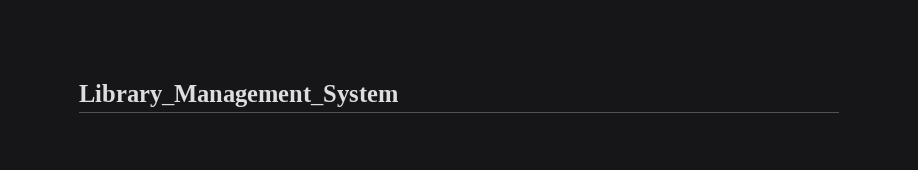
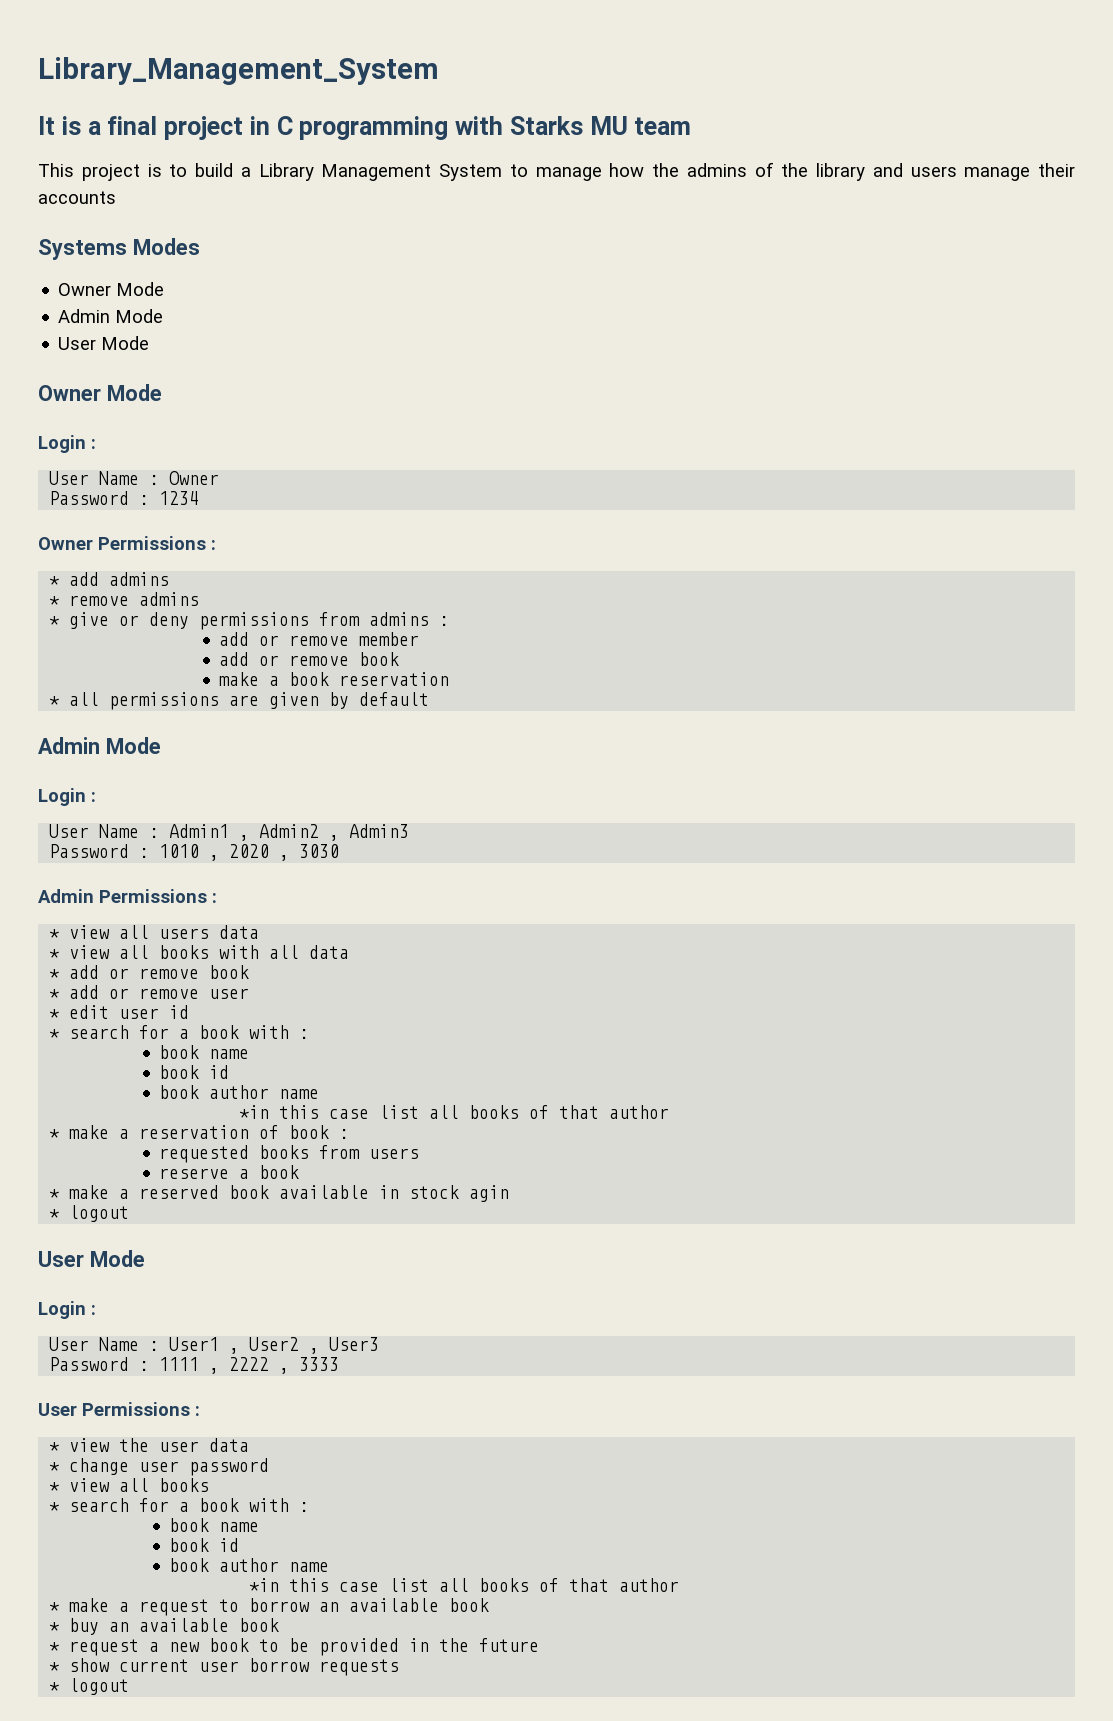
+ It is a final project in C programming with Starks MU team
+ This project is to build a Library Management System to manage how the admins of the library and users manage their accounts
+ Systems Modes
+ Owner Mode
+ Admin Mode
+ User Mode
+ Owner Mode
+ Login :
+ User Name : Owner
+ Password : 1234
+ Owner Permissions :
+ * add admins
+ * remove admins
+ * give or deny permissions from admins :
+ add or remove member
+ add or remove book
+ make a book reservation
+ * all permissions are given by default
+ Admin Mode
+ Login :
+ User Name : Admin1 , Admin2 , Admin3
+ Password : 1010 , 2020 , 3030
+ Admin Permissions :
+ * view all users data
+ * view all books with all data
+ * add or remove book
+ * add or remove user
+ * edit user id
+ * search for a book with :
+ book name
+ book id
+ book author name
+ *in this case list all books of that author
+ * make a reservation of book :
+ requested books from users
+ reserve a book
+ * make a reserved book available in stock agin
+ * logout
+ User Mode
+ Login :
+ User Name : User1 , User2 , User3
+ Password : 1111 , 2222 , 3333
+ User Permissions :
+ * view the user data
+ * change user password
+ * view all books
+ * search for a book with :
+ book name
+ book id
+ book author name
+ *in this case list all books of that author
+ * make a request to borrow an available book
+ * buy an available book
+ * request a new book to be provided in the future
+ * show current user borrow requests
+ * logout

